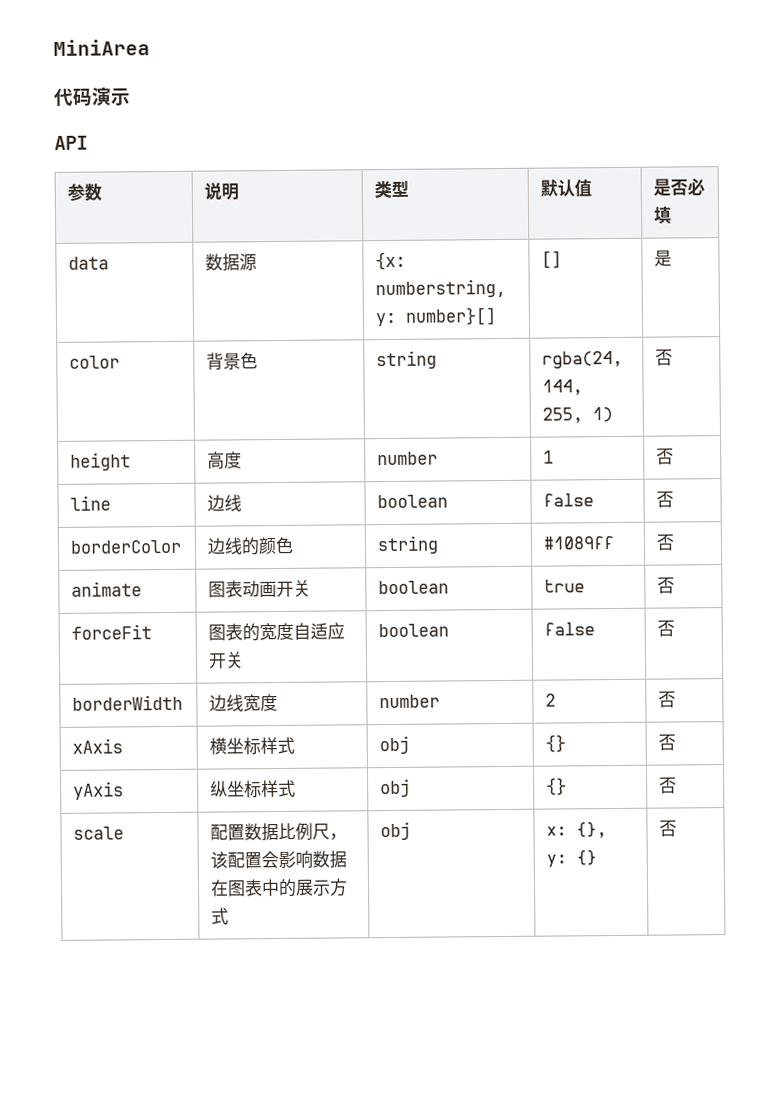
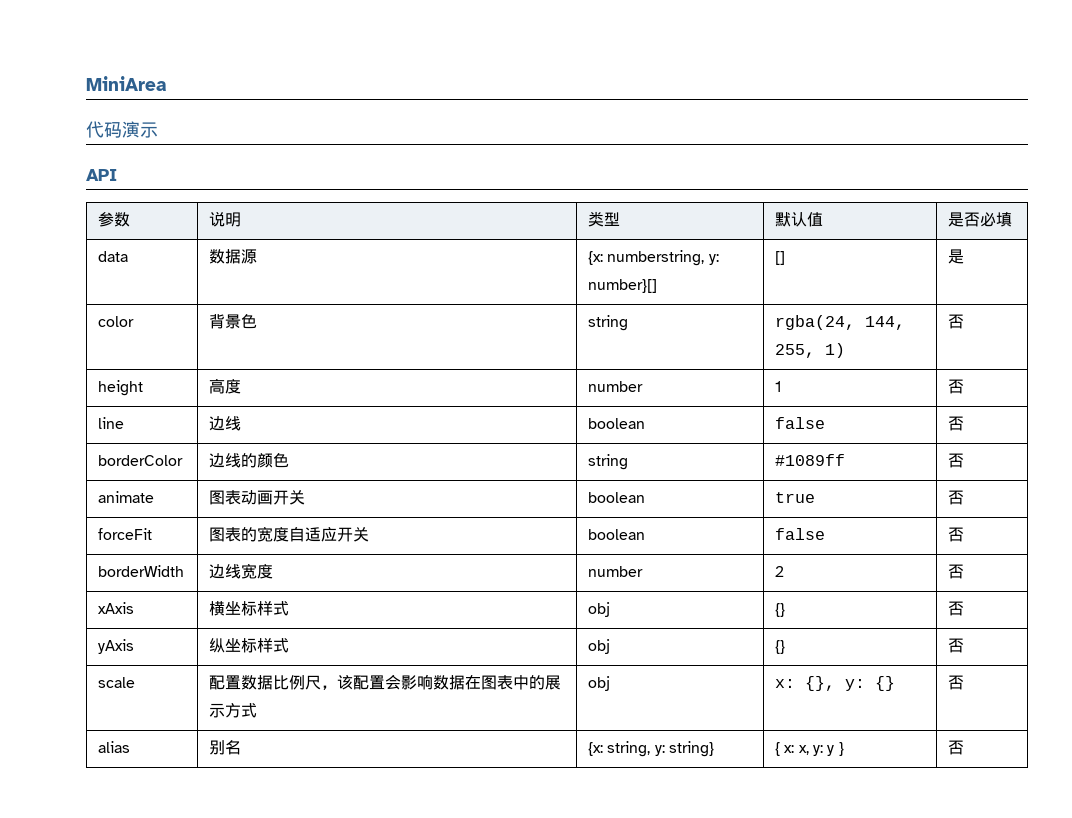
+ alias | 别名 | {x: string, y: string} | { x: x, y: y } | 否

